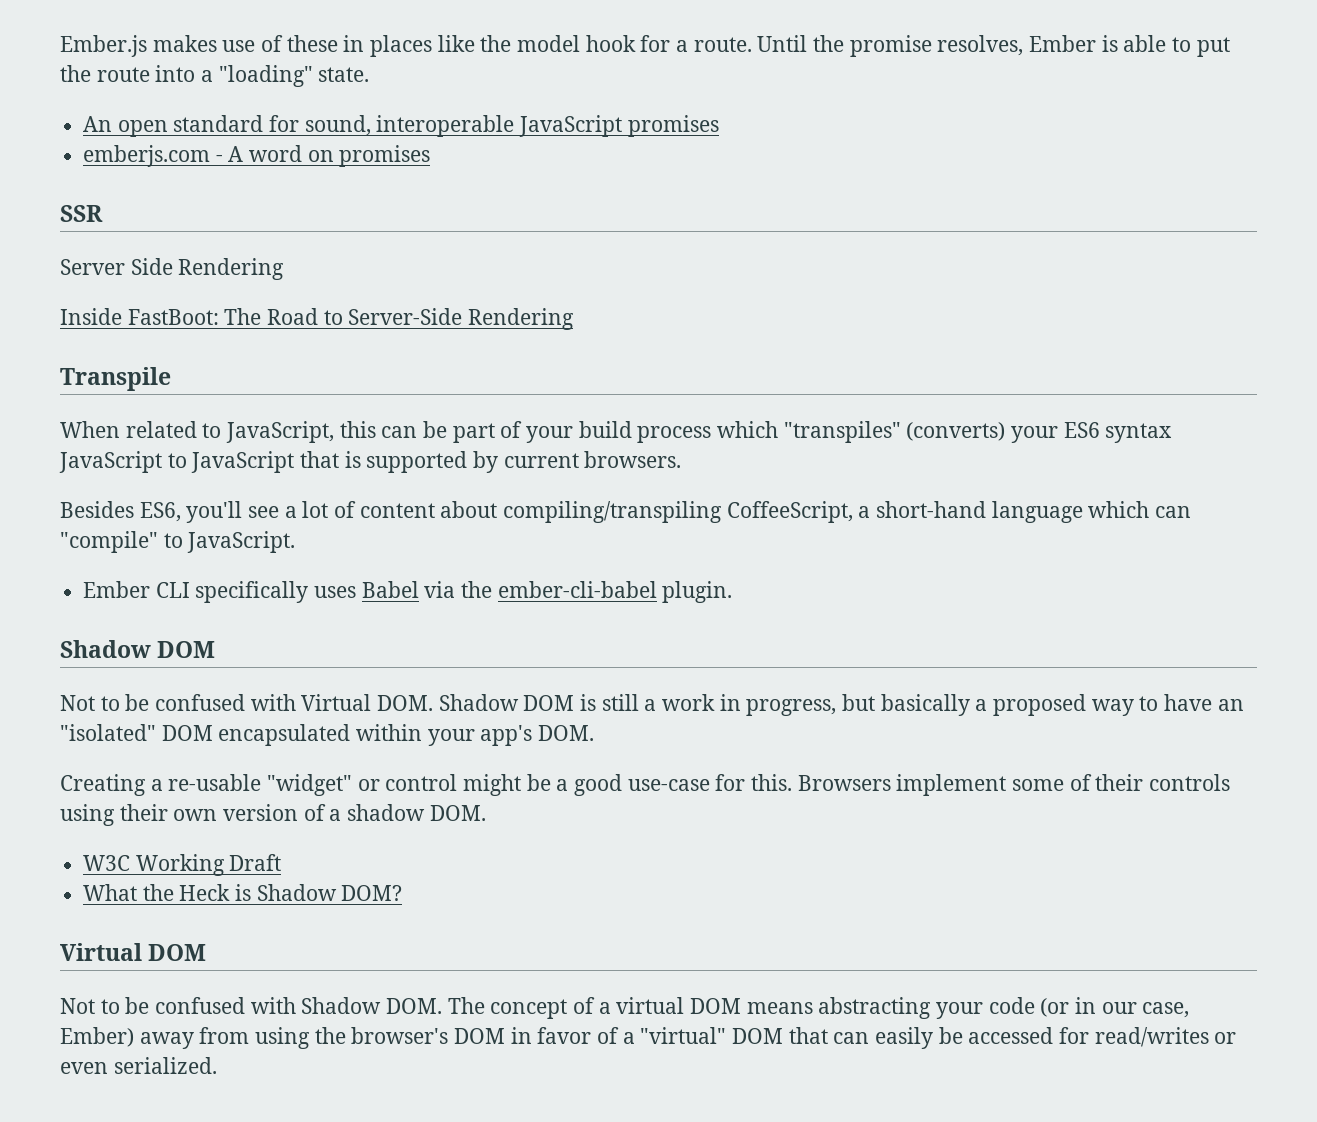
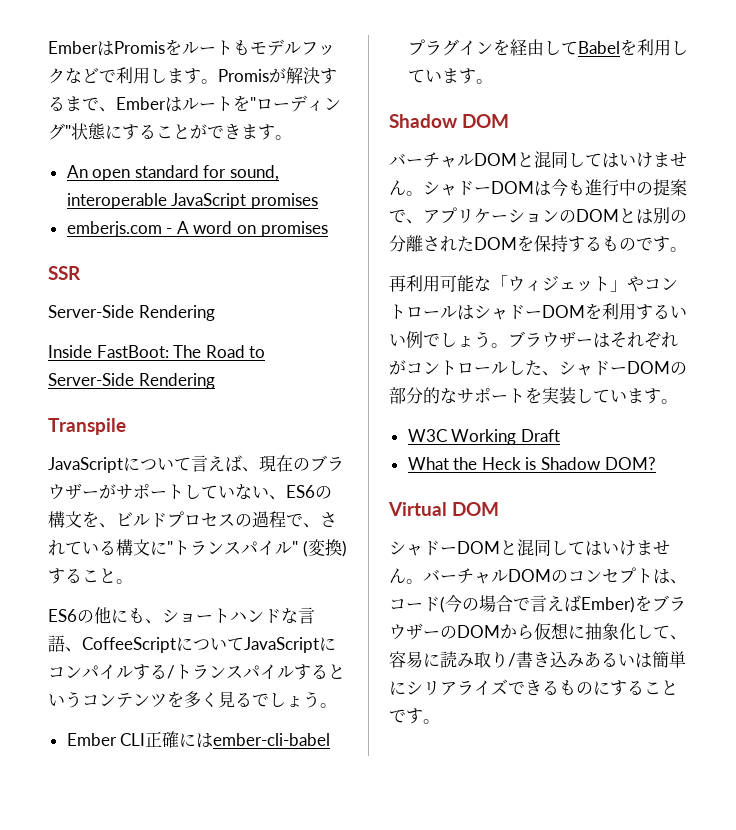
- Ember.js makes use of these in places like the model hook for a route. Until the promise resolves, Ember is able to put the route into a "loading" state.
+ EmberはPromisをルートもモデルフックなどで利用します。Promisが解決するまで、Emberはルートを"ローディング"状態にすることができます。
  SSR
- Server Side Rendering
+ Server-Side Rendering
- When related to JavaScript, this can be part of your build process which "transpiles" (converts) your ES6 syntax JavaScript to JavaScript that is supported by current browsers.
- Besides ES6, you'll see a lot of content about compiling/transpiling CoffeeScript, a short-hand language which can "compile" to JavaScript.
- Ember CLI specifically uses Babel via the ember-cli-babel plugin.
+ JavaScriptについて言えば、現在のブラウザーがサポートしていない、ES6の構文を、ビルドプロセスの過程で、されている構文に"トランスパイル" (変換)すること。
+ ES6の他にも、ショートハンドな言語、CoffeeScriptについてJavaScriptにコンパイルする/トランスパイルするというコンテンツを多く見るでしょう。
+ Ember CLI正確にはember-cli-babelプラグインを経由してBabelを利用しています。
  Shadow DOM
- Not to be confused with Virtual DOM. Shadow DOM is still a work in progress, but basically a proposed way to have an "isolated" DOM encapsulated within your app's DOM.
- Creating a re-usable "widget" or control might be a good use-case for this. Browsers implement some of their controls using their own version of a shadow DOM.
+ バーチャルDOMと混同してはいけません。シャドーDOMは今も進行中の提案で、アプリケーションのDOMとは別の分離されたDOMを保持するものです。
+ 再利用可能な「ウィジェット」やコントロールはシャドーDOMを利用するいい例でしょう。ブラウザーはそれぞれがコントロールした、シャドーDOMの部分的なサポートを実装しています。
- Not to be confused with Shadow DOM. The concept of a virtual DOM means abstracting your code (or in our case, Ember) away from using the browser's DOM in favor of a "virtual" DOM that can easily be accessed for read/writes or even serialized.
+ シャドーDOMと混同してはいけません。バーチャルDOMのコンセプトは、コード(今の場合で言えばEmber)をブラウザーのDOMから仮想に抽象化して、容易に読み取り/書き込みあるいは簡単にシリアライズできるものにすることです。

